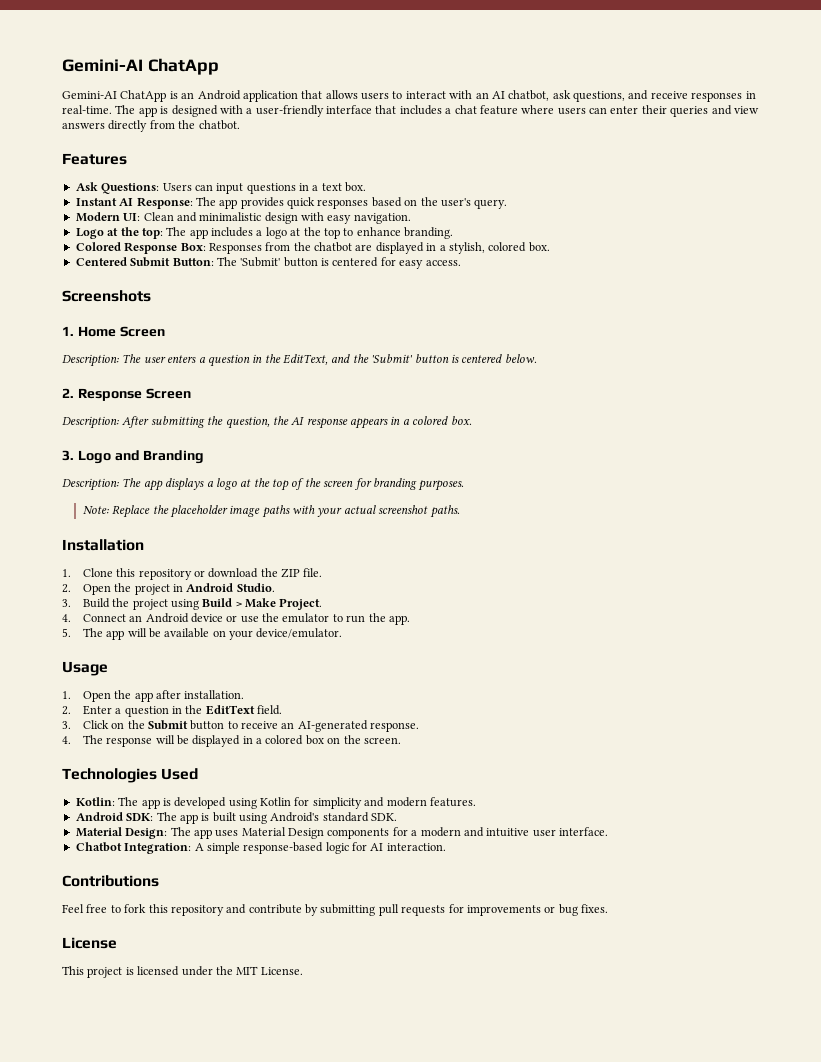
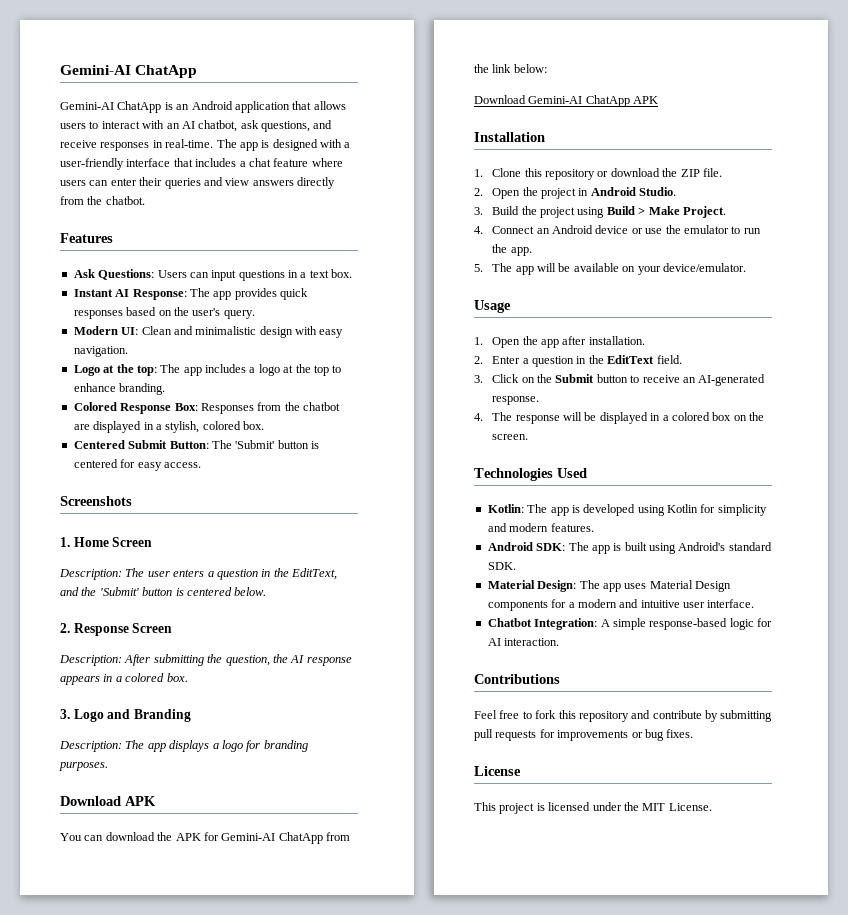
- Description: The app displays a logo at the top of the screen for branding purposes.
- Note: Replace the placeholder image paths with your actual screenshot paths.
+ Description: The app displays a logo for branding purposes.
+ Download APK
+ You can download the APK for Gemini-AI ChatApp from the link below:
+ Download Gemini-AI ChatApp APK

